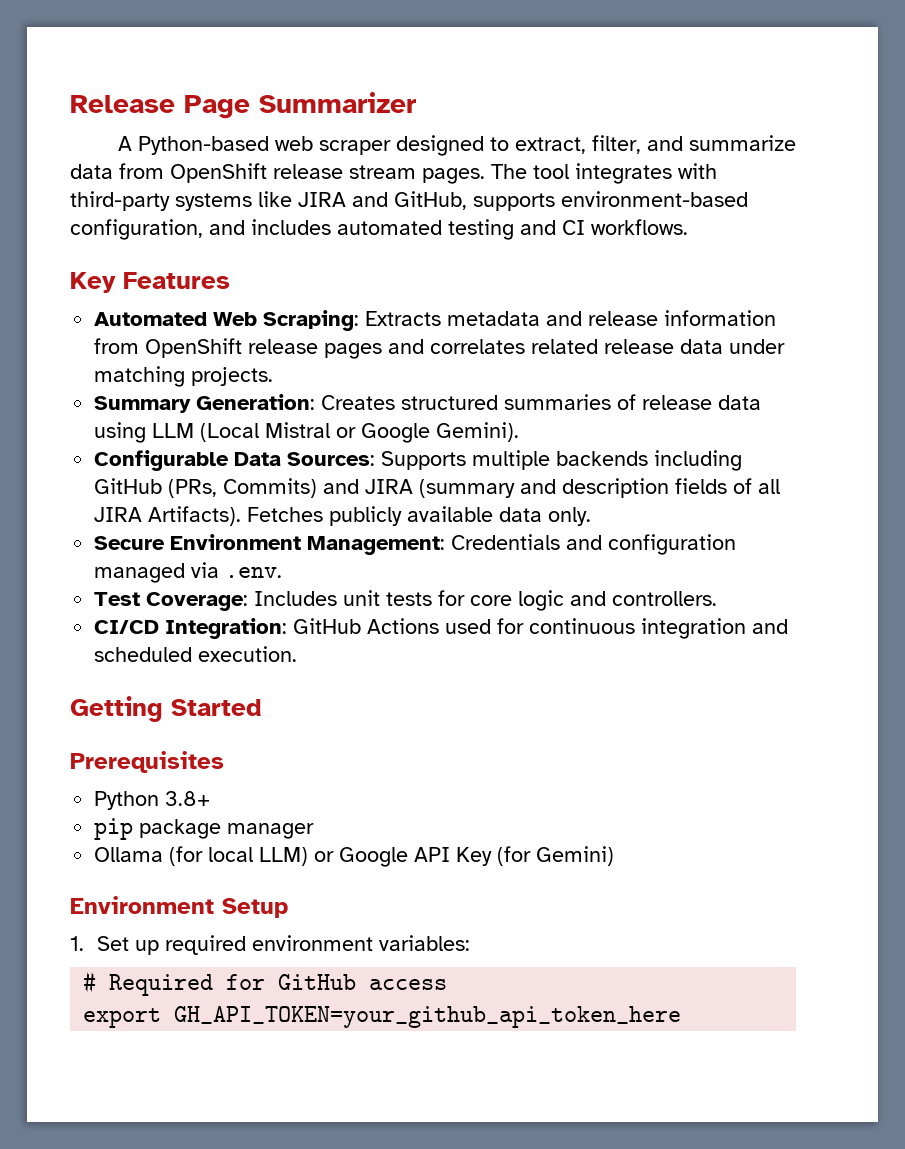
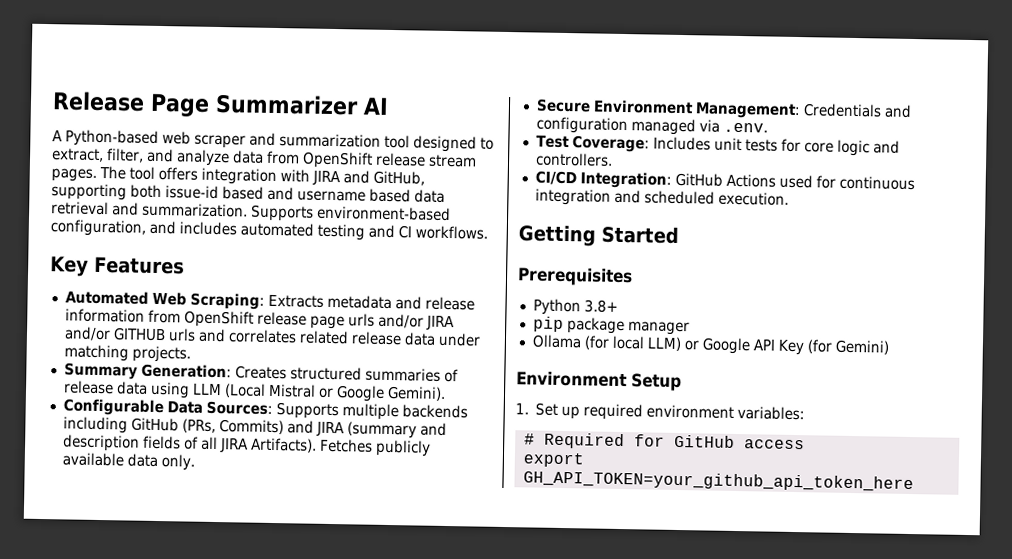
- Release Page Summarizer
+ Release Page Summarizer AI
- A Python-based web scraper designed to extract, filter, and summarize data from OpenShift release stream pages.
+ A Python-based web scraper and summarization tool designed to extract, filter, and analyze data from OpenShift release stream pages.
- The tool integrates with third-party systems like JIRA and GitHub, supports environment-based configuration, and includes automated testing and CI workflows.
+ The tool offers integration with JIRA and GitHub, supporting both issue-id based and username based data retrieval and summarization. Supports environment-based configuration, and includes automated testing and CI workflows.
- Automated Web Scraping: Extracts metadata and release information from OpenShift release pages and correlates related release data under matching projects.
+ Automated Web Scraping: Extracts metadata and release information from OpenShift release page urls and/or JIRA and/or GITHUB urls and correlates related release data under matching projects.

